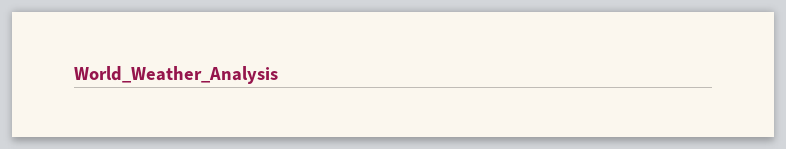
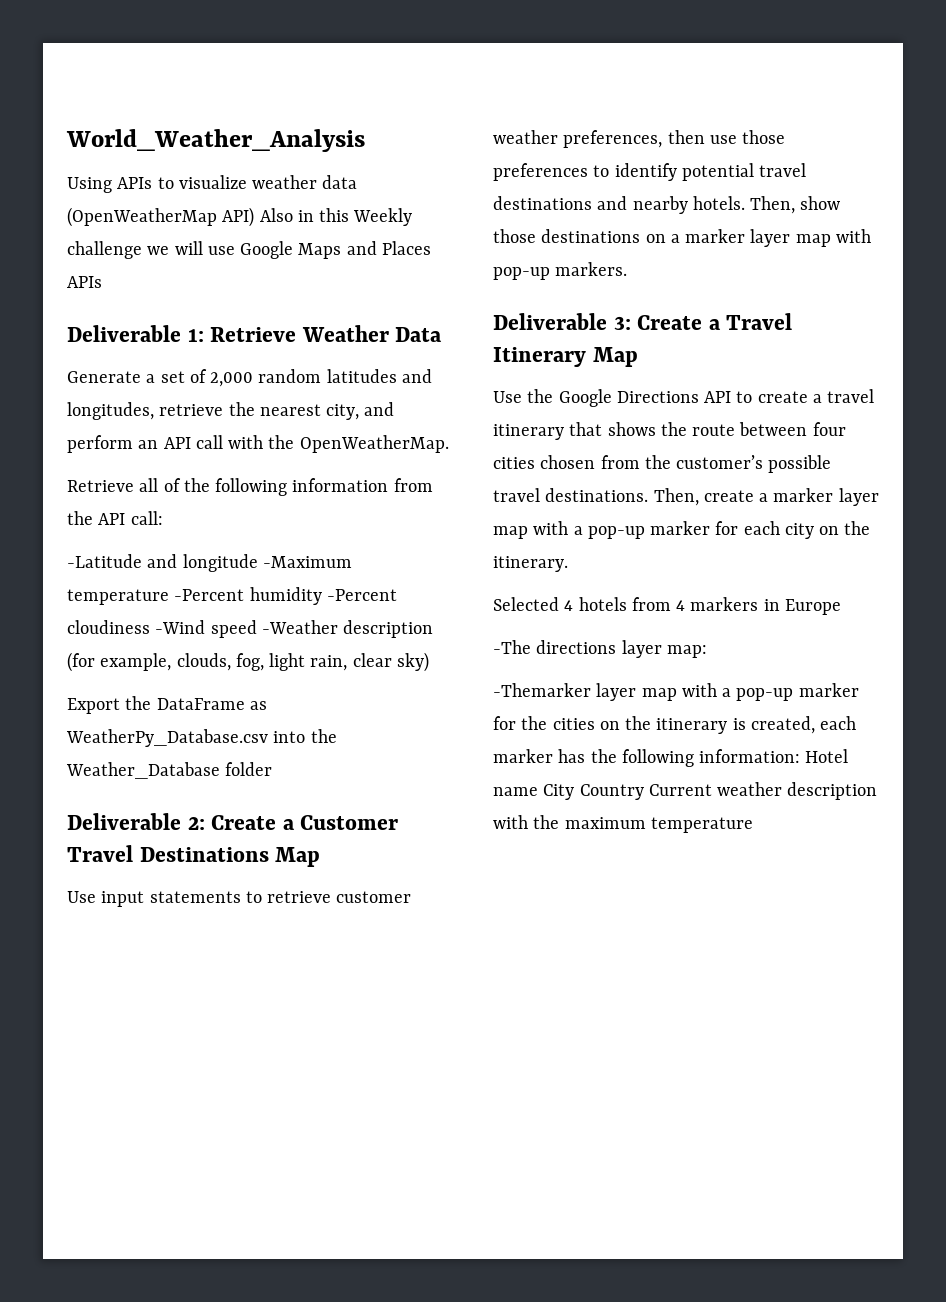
+ Using APIs to visualize weather data (OpenWeatherMap API) Also in this Weekly challenge we will use Google Maps and Places APIs
+ Deliverable 1: Retrieve Weather Data
+ Generate a set of 2,000 random latitudes and longitudes, retrieve the nearest city, and perform an API call with the OpenWeatherMap.
+ Retrieve all of the following information from the API call:
+ -Latitude and longitude -Maximum temperature -Percent humidity -Percent cloudiness -Wind speed -Weather description (for example, clouds, fog, light rain, clear sky)
+ Export the DataFrame as WeatherPy_Database.csv into the Weather_Database folder
+ Deliverable 2: Create a Customer Travel Destinations Map
+ Use input statements to retrieve customer weather preferences, then use those preferences to identify potential travel destinations and nearby hotels. Then, show those destinations on a marker layer map with pop-up markers.
+ Deliverable 3: Create a Travel Itinerary Map
+ Use the Google Directions API to create a travel itinerary that shows the route between four cities chosen from the customer’s possible travel destinations. Then, create a marker layer map with a pop-up marker for each city on the itinerary.
+ Selected 4 hotels from 4 markers in Europe
+ -The directions layer map:
+ -Themarker layer map with a pop-up marker for the cities on the itinerary is created, each marker has the following information: Hotel name City Country Current weather description with the maximum temperature

